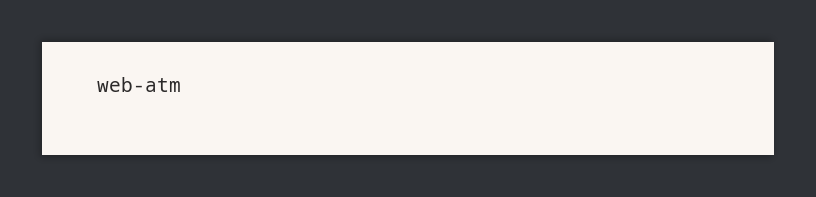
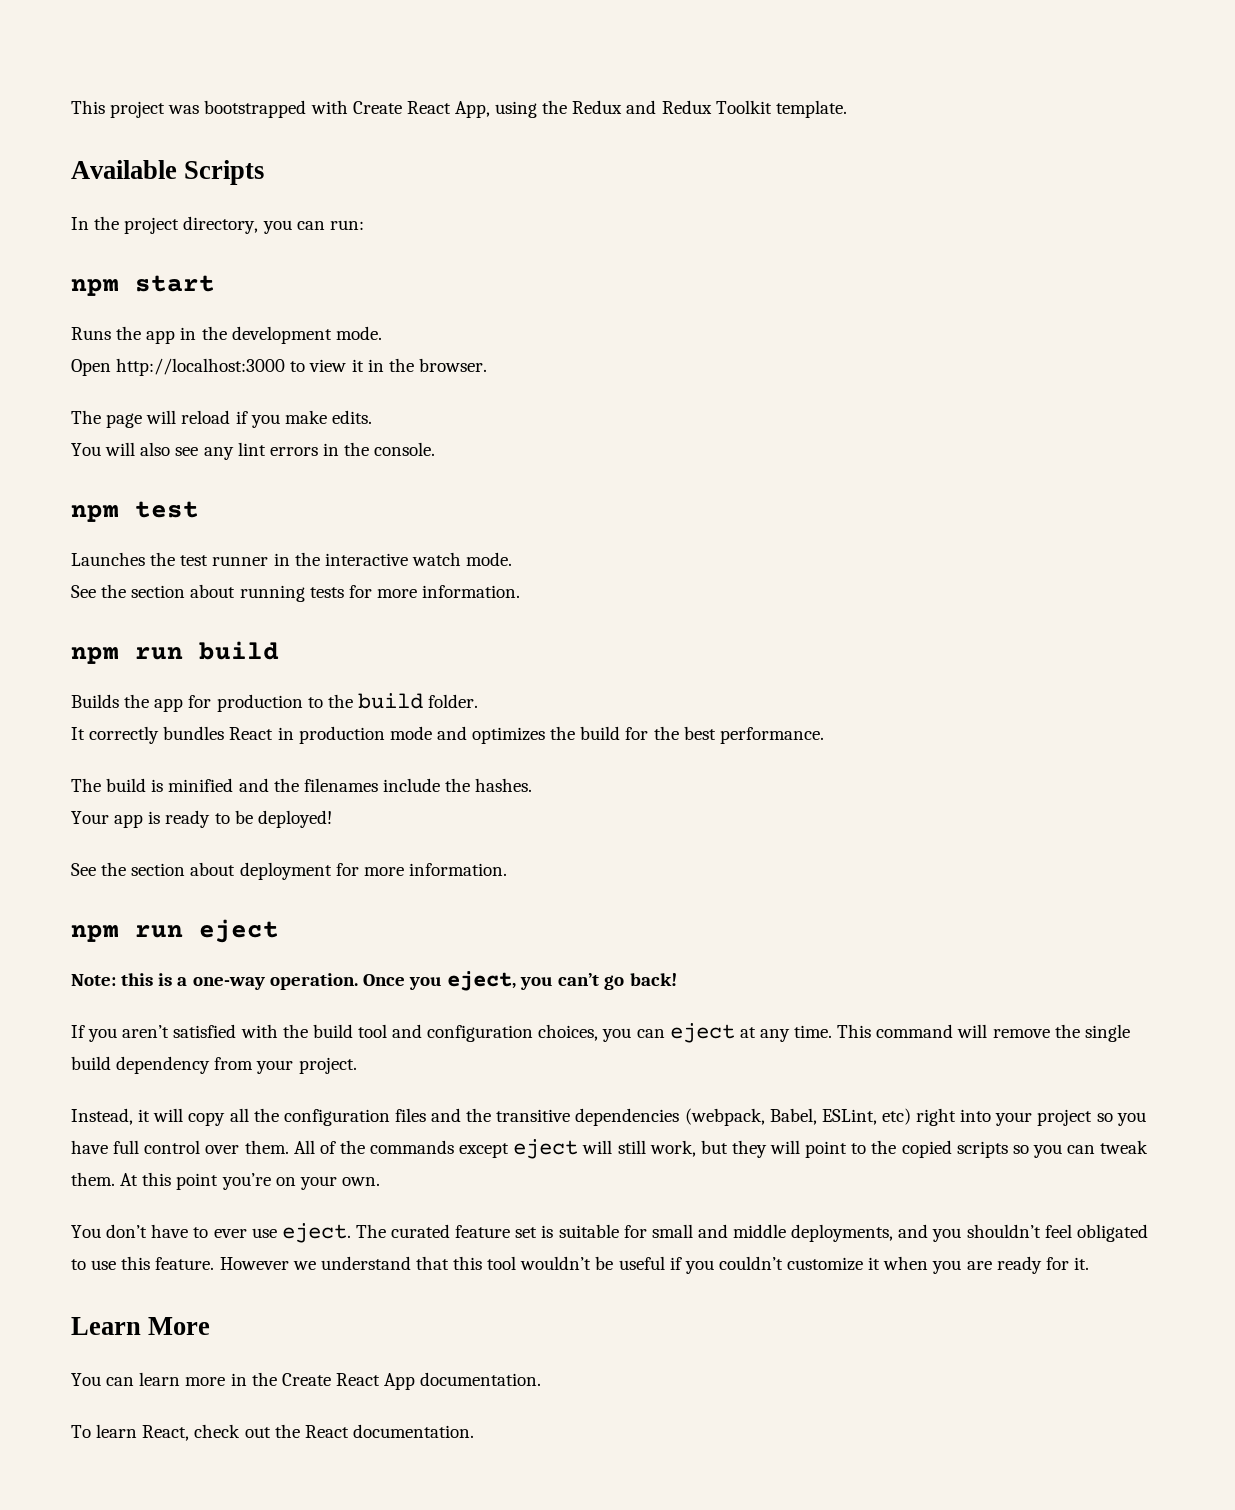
- web-atm
+ This project was bootstrapped with Create React App, using the Redux and Redux Toolkit template.
+ Available Scripts
+ In the project directory, you can run:
+ npm start
+ Runs the app in the development mode.
+ Open http://localhost:3000 to view it in the browser.
+ The page will reload if you make edits.
+ You will also see any lint errors in the console.
+ npm test
+ Launches the test runner in the interactive watch mode.
+ See the section about running tests for more information.
+ npm run build
+ Builds the app for production to the build folder.
+ It correctly bundles React in production mode and optimizes the build for the best performance.
+ The build is minified and the filenames include the hashes.
+ Your app is ready to be deployed!
+ See the section about deployment for more information.
+ npm run eject
+ Note: this is a one-way operation. Once you eject, you can’t go back!
+ If you aren’t satisfied with the build tool and configuration choices, you can eject at any time. This command will remove the single build dependency from your project.
+ Instead, it will copy all the configuration files and the transitive dependencies (webpack, Babel, ESLint, etc) right into your project so you have full control over them. All of the commands except eject will still work, but they will point to the copied scripts so you can tweak them. At this point you’re on your own.
+ You don’t have to ever use eject. The curated feature set is suitable for small and middle deployments, and you shouldn’t feel obligated to use this feature. However we understand that this tool wouldn’t be useful if you couldn’t customize it when you are ready for it.
+ Learn More
+ You can learn more in the Create React App documentation.
+ To learn React, check out the React documentation.

